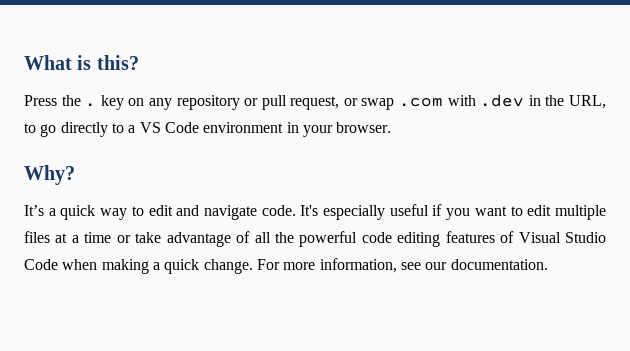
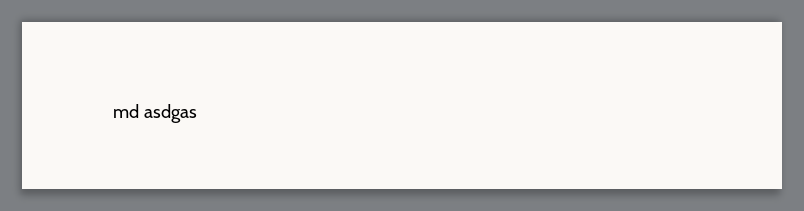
- What is this?
- Press the . key on any repository or pull request, or swap .com with .dev in the URL, to go directly to a VS Code environment in your browser.
- Why?
- It’s a quick way to edit and navigate code. It's especially useful if you want to edit multiple files at a time or take advantage of all the powerful code editing features of Visual Studio Code when making a quick change. For more information, see our documentation.
+ md asdgas

